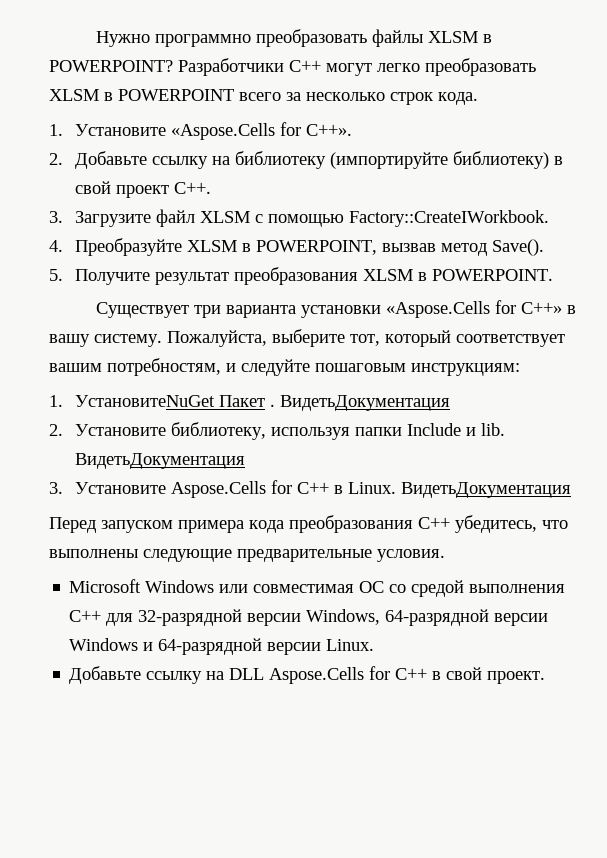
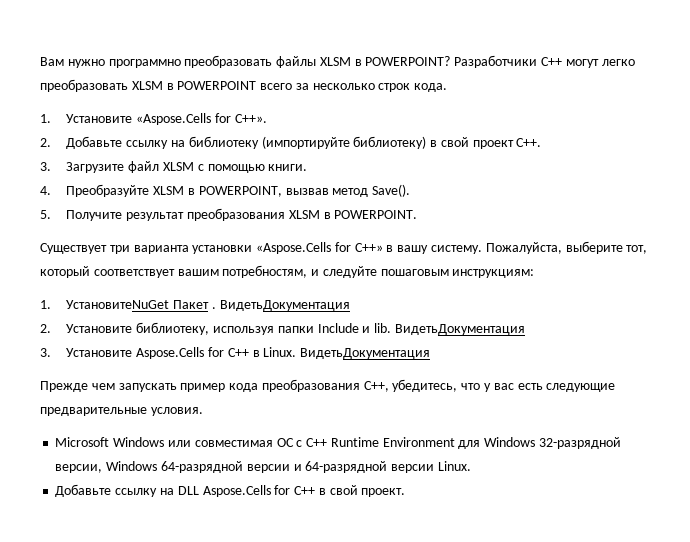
- Нужно программно преобразовать файлы XLSM в POWERPOINT?
+ Вам нужно программно преобразовать файлы XLSM в POWERPOINT?
- 3. Загрузите файл XLSM с помощью Factory::CreateIWorkbook.
+ 3. Загрузите файл XLSM с помощью книги.
- Перед запуском примера кода преобразования C++ убедитесь, что выполнены следующие предварительные условия.
+ Прежде чем запускать пример кода преобразования C++, убедитесь, что у вас есть следующие предварительные условия.
- Microsoft Windows или совместимая ОС со средой выполнения C++ для 32-разрядной версии Windows, 64-разрядной версии Windows и 64-разрядной версии Linux.
+ Microsoft Windows или совместимая ОС с C++ Runtime Environment для Windows 32-разрядной версии, Windows 64-разрядной версии и 64-разрядной версии Linux.

